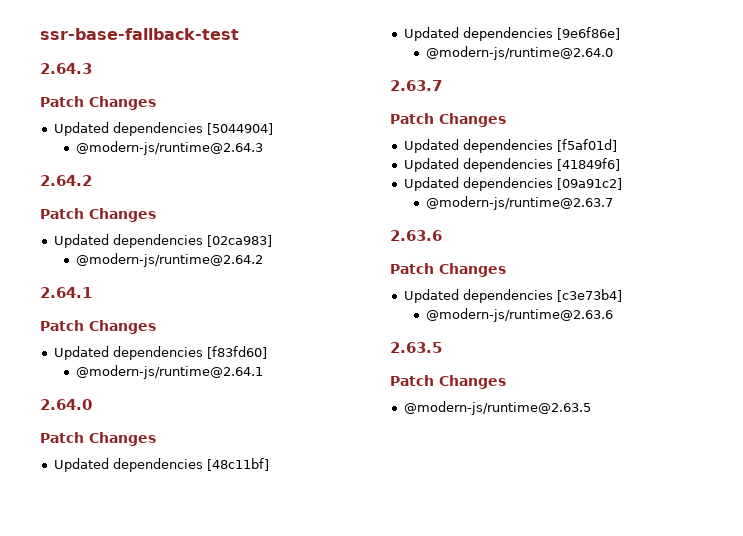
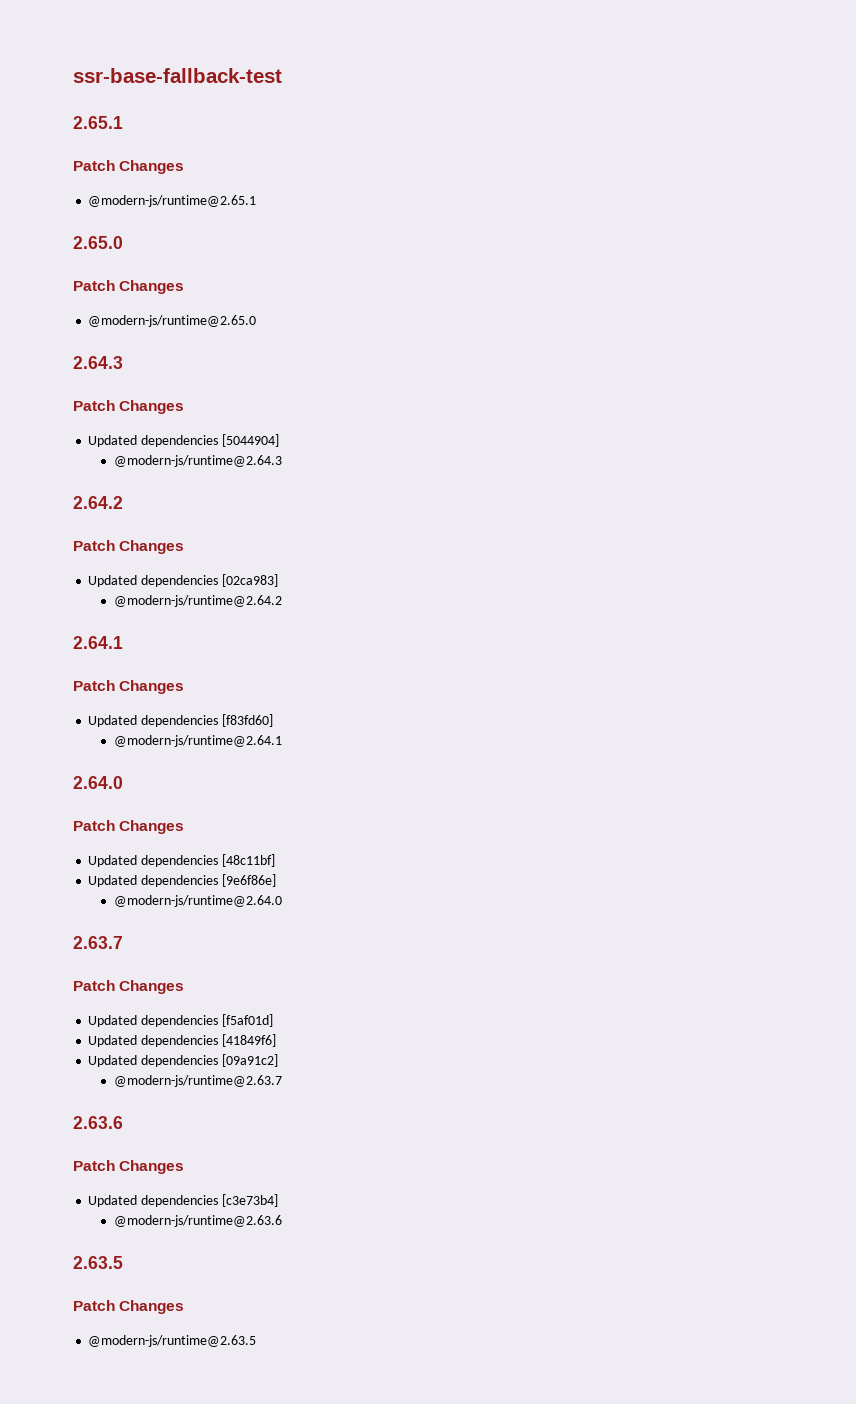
+ 2.65.1
+ Patch Changes
+ @modern-js/runtime@2.65.1
+ 2.65.0
+ Patch Changes
+ @modern-js/runtime@2.65.0

